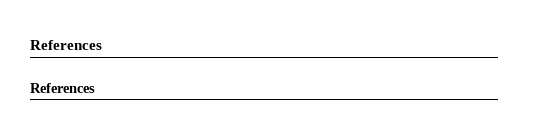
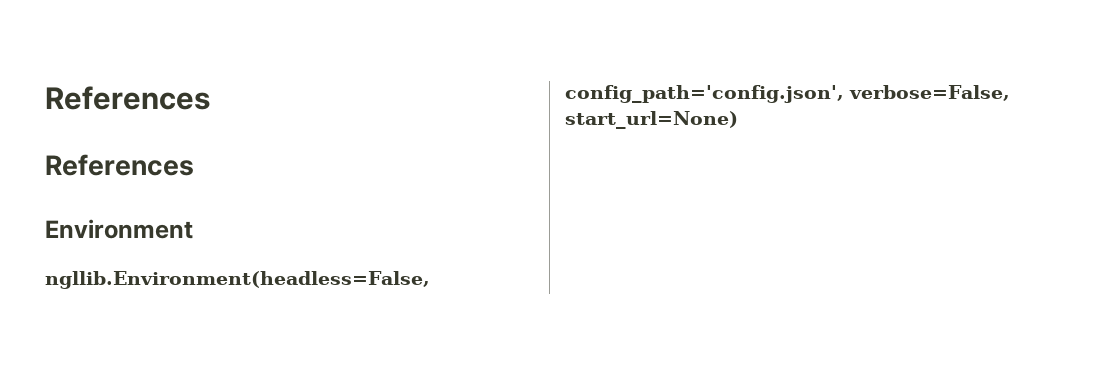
+ Environment
+ ngllib.Environment(headless=False, config_path='config.json', verbose=False, start_url=None)

